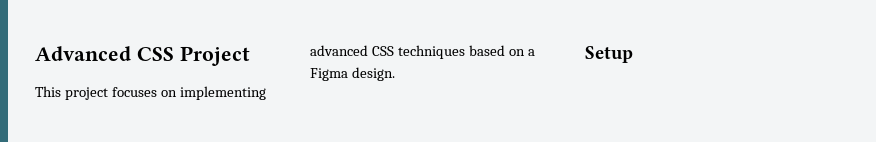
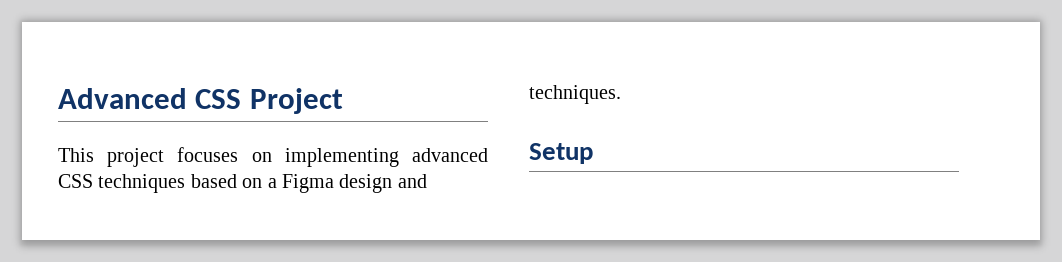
- This project focuses on implementing advanced CSS techniques based on a Figma design.
+ This project focuses on implementing advanced CSS techniques based on a Figma design and techniques.

